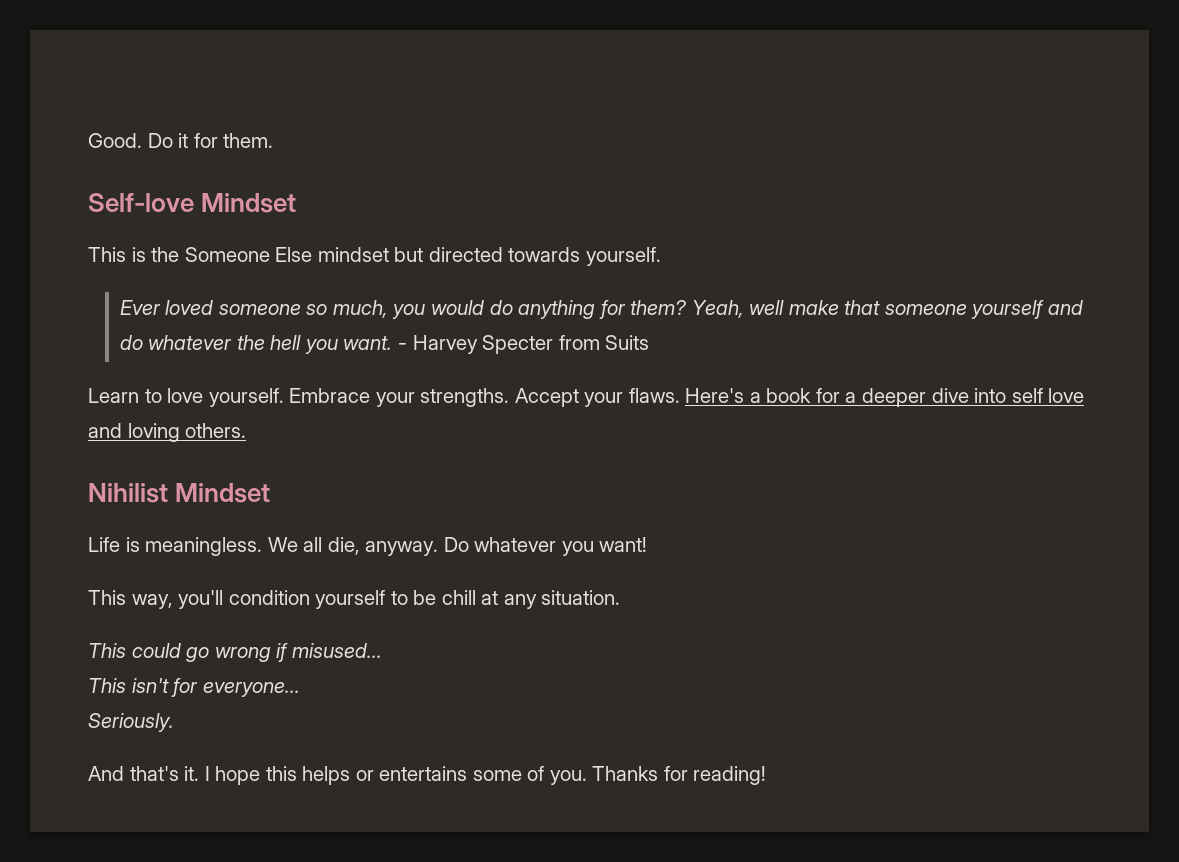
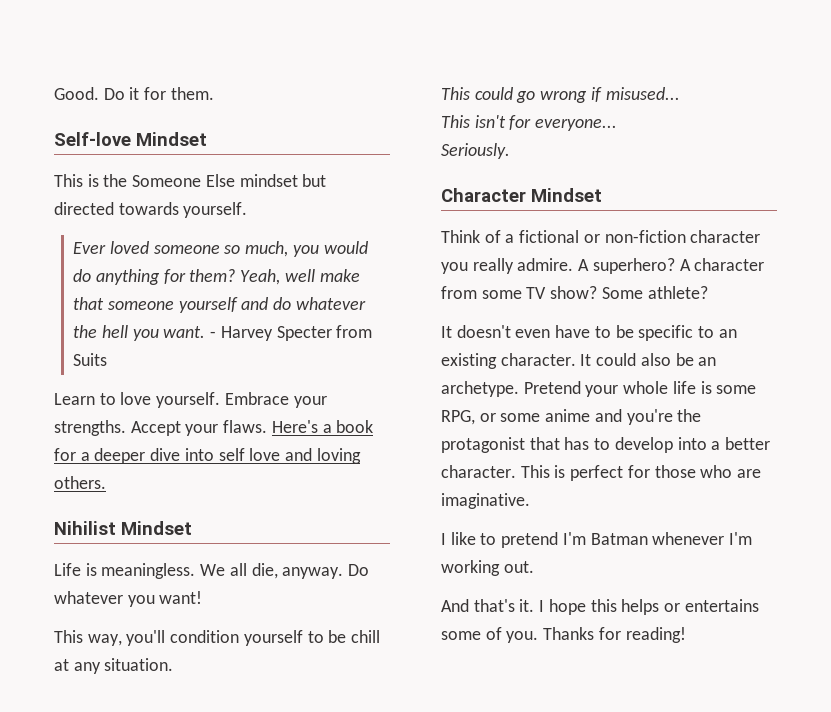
+ Character Mindset
+ Think of a fictional or non-fiction character you really admire. A superhero? A character from some TV show? Some athlete?
+ It doesn't even have to be specific to an existing character. It could also be an archetype. Pretend your whole life is some RPG, or some anime and you're the protagonist that has to develop into a better character. This is perfect for those who are imaginative.
+ I like to pretend I'm Batman whenever I'm working out.

